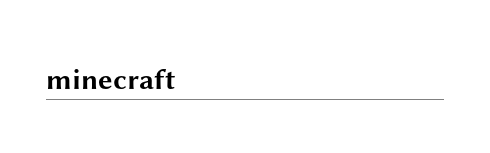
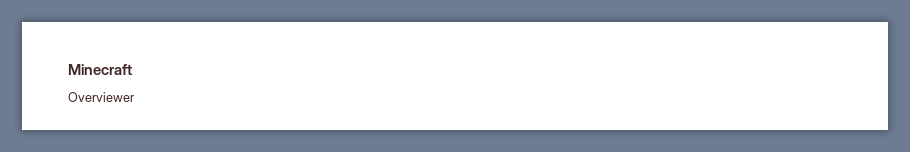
- minecraft
+ Minecraft
+ Overviewer

